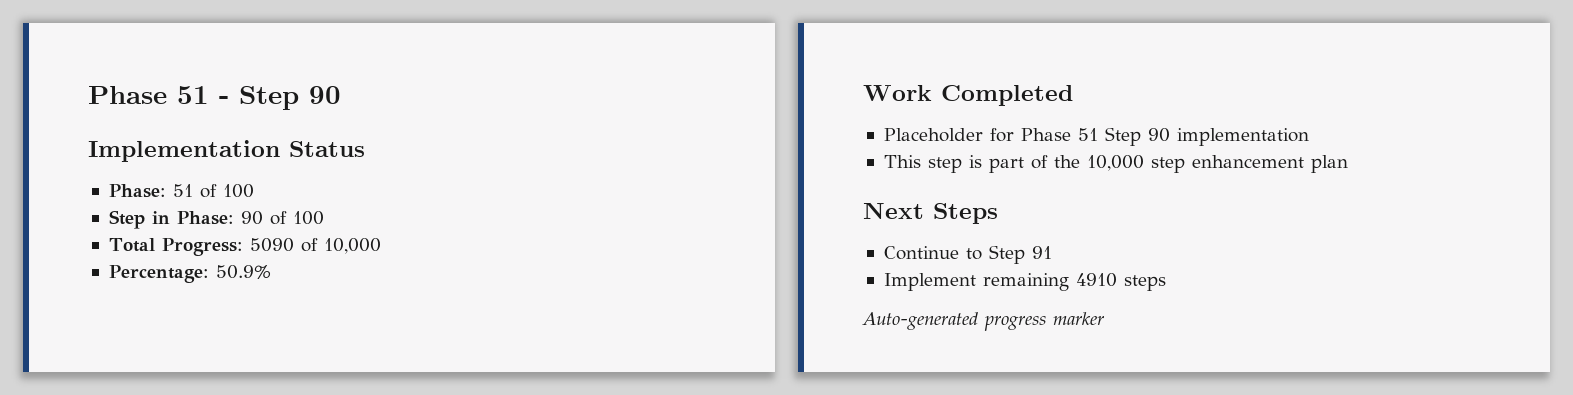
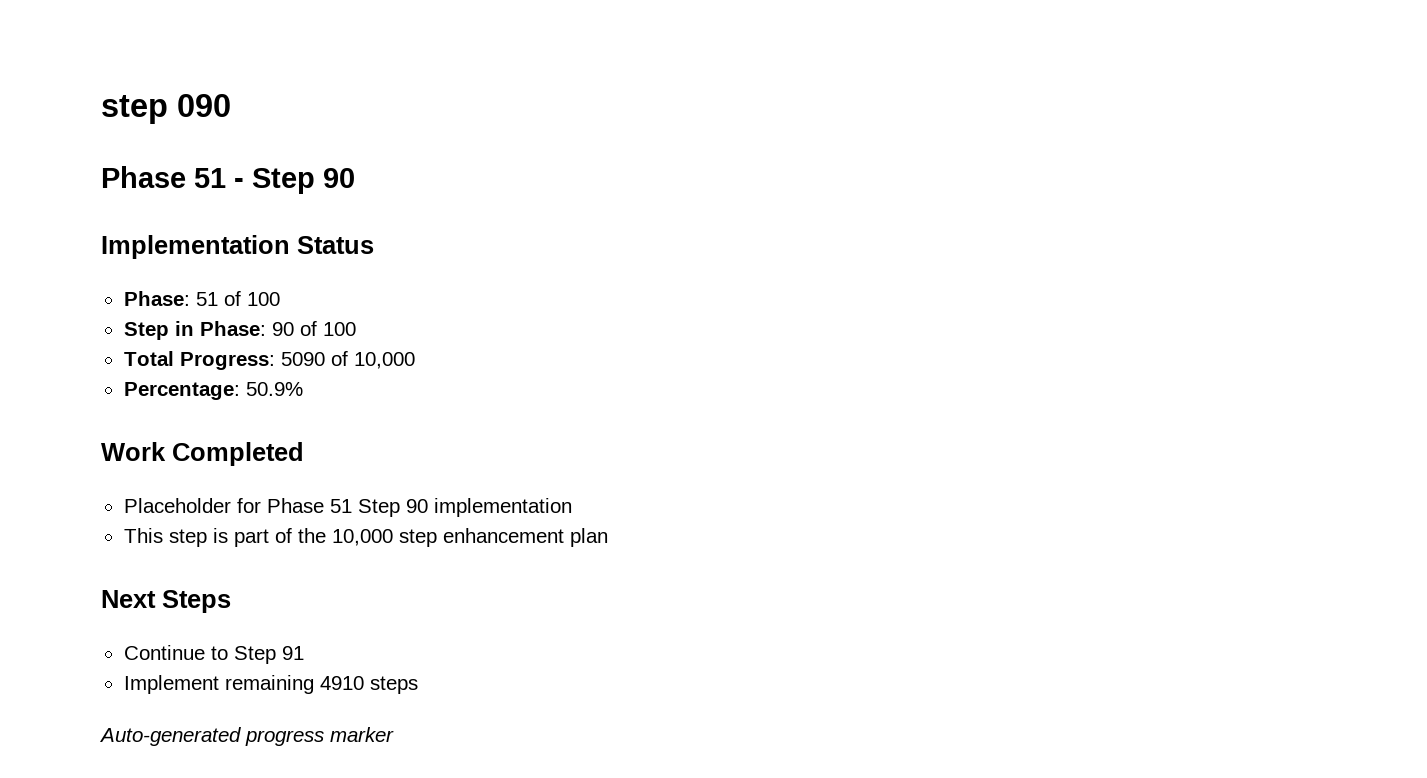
+ step 090

